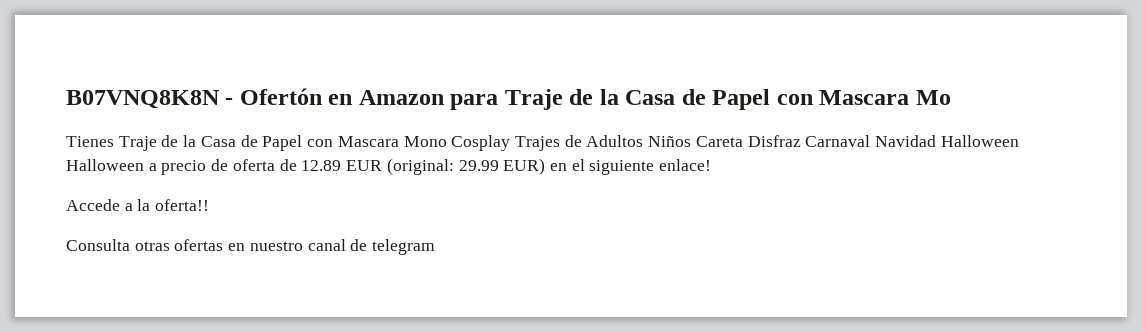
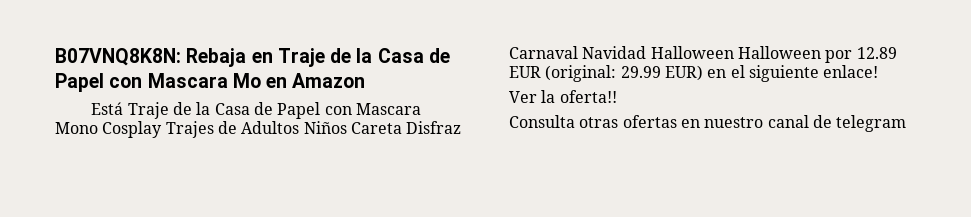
- B07VNQ8K8N - Ofertón en Amazon para Traje de la Casa de Papel con Mascara Mo
- Tienes Traje de la Casa de Papel con Mascara Mono Cosplay Trajes de Adultos Niños Careta Disfraz Carnaval Navidad Halloween Halloween a precio de oferta de 12.89 EUR (original: 29.99 EUR) en el siguiente enlace!
+ B07VNQ8K8N: Rebaja en Traje de la Casa de Papel con Mascara Mo en Amazon
+ Está Traje de la Casa de Papel con Mascara Mono Cosplay Trajes de Adultos Niños Careta Disfraz Carnaval Navidad Halloween Halloween por 12.89 EUR (original: 29.99 EUR) en el siguiente enlace!
- Accede a la oferta!!
+ Ver la oferta!!

